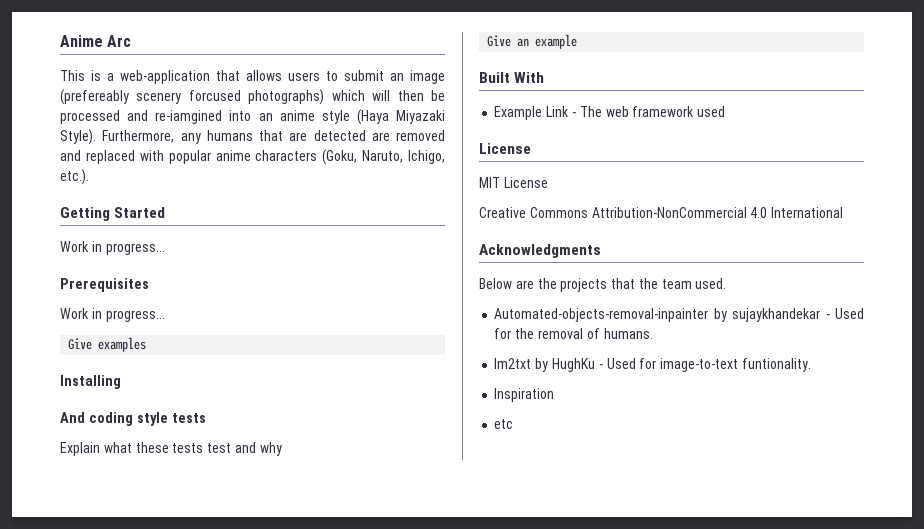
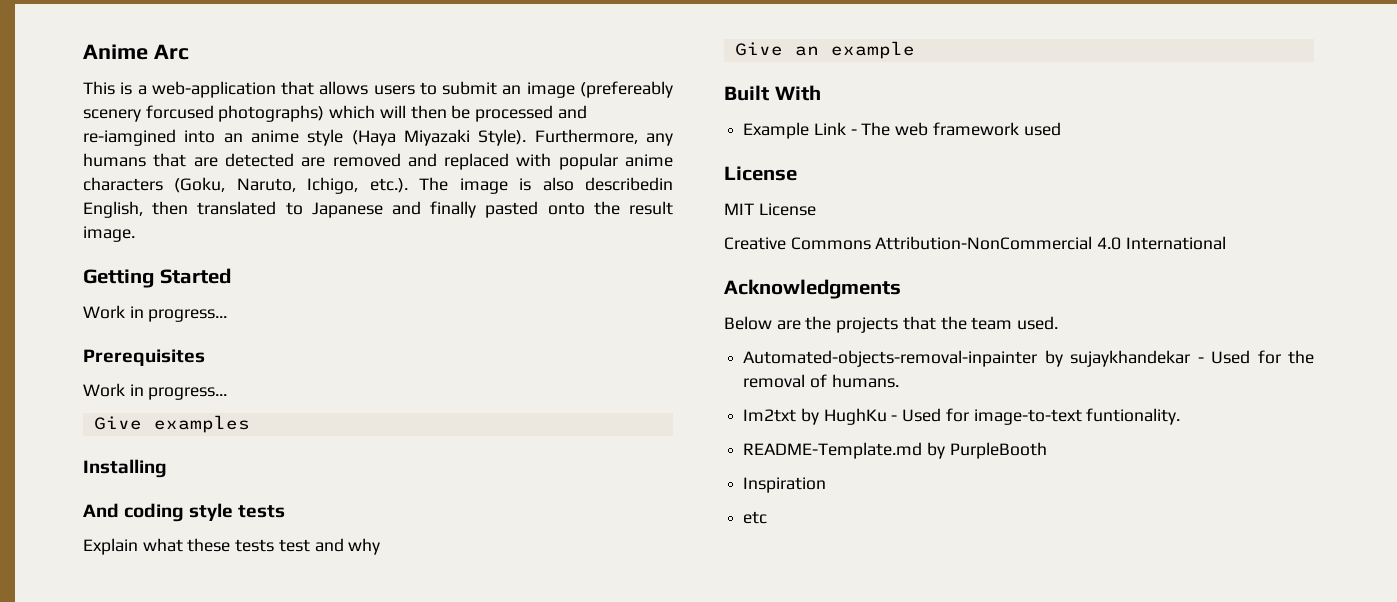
- Furthermore, any humans that are detected are removed and replaced with popular anime characters (Goku, Naruto, Ichigo, etc.).
+ Furthermore, any humans that are detected are removed and replaced with popular anime characters (Goku, Naruto, Ichigo, etc.). The image is also describedin English, then translated to Japanese and finally pasted onto the result image.
+ README-Template.md by PurpleBooth

